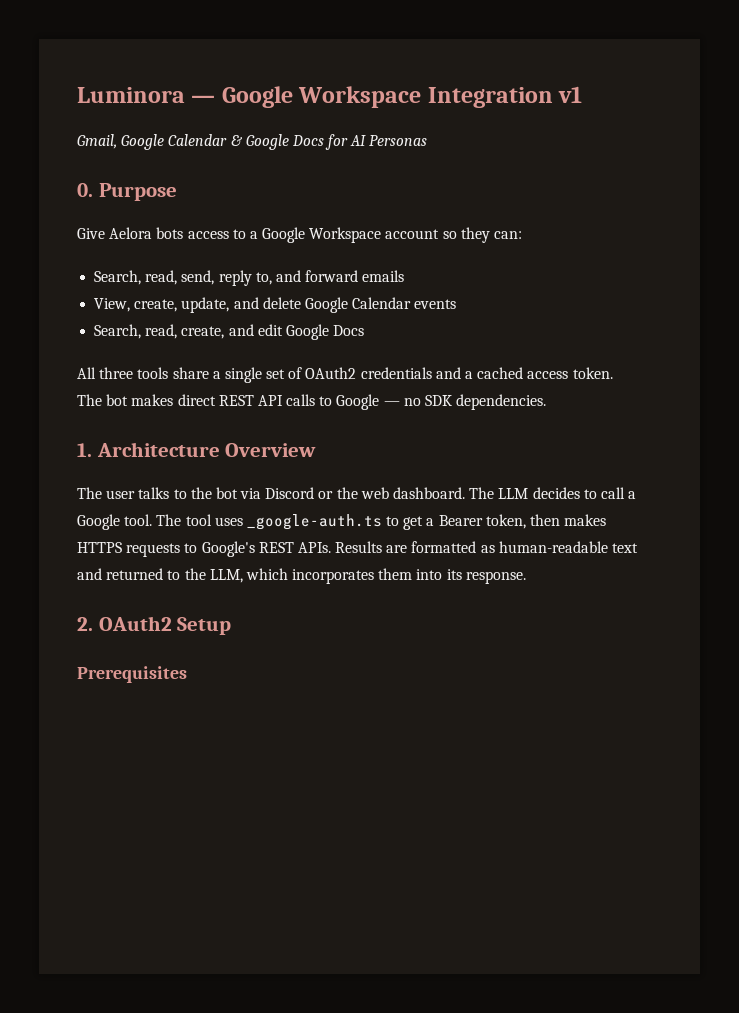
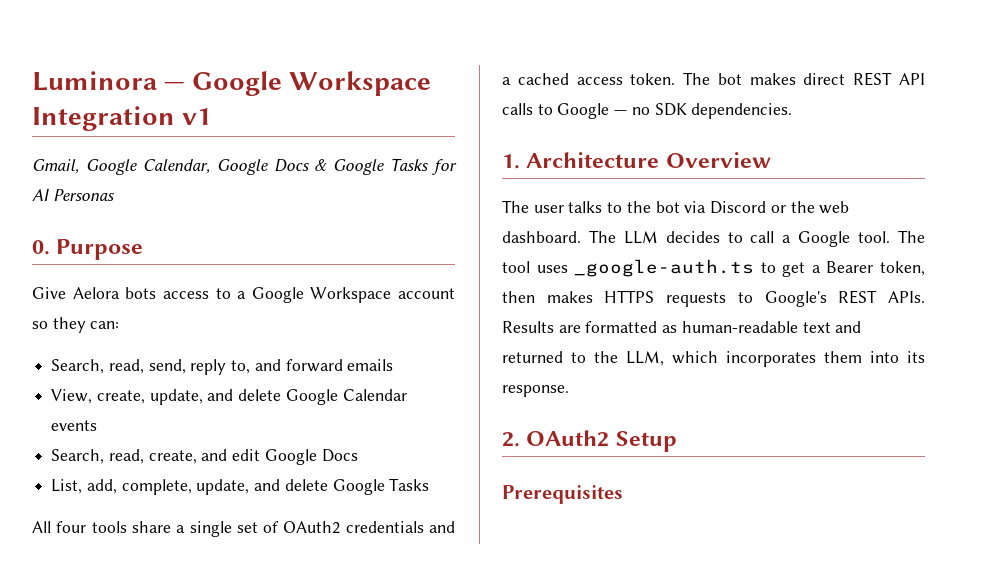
- Gmail, Google Calendar & Google Docs for AI Personas
+ Gmail, Google Calendar, Google Docs & Google Tasks for AI Personas
+ List, add, complete, update, and delete Google Tasks
- All three tools share a single set of OAuth2 credentials and a cached access token.
+ All four tools share a single set of OAuth2 credentials and a cached access token.

